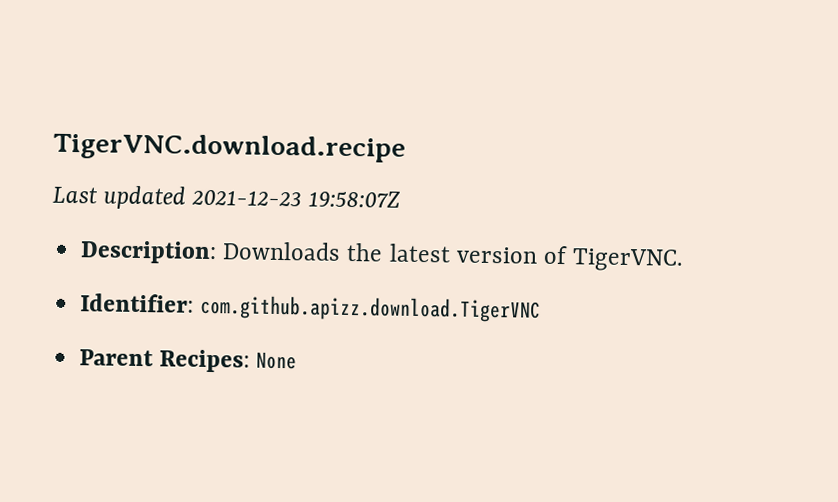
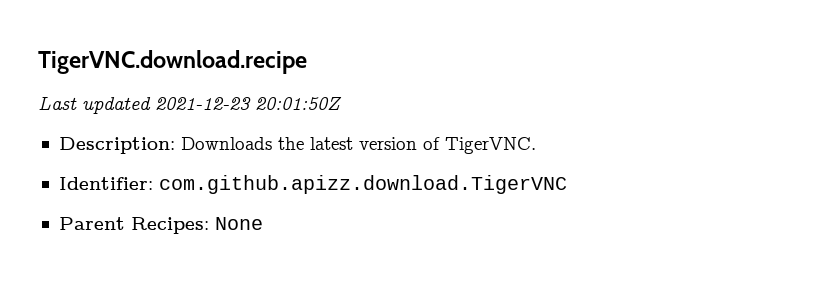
- Last updated 2021-12-23 19:58:07Z
+ Last updated 2021-12-23 20:01:50Z

